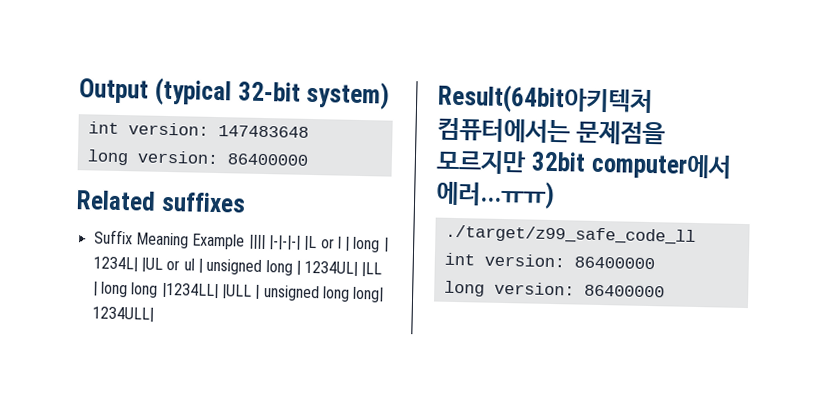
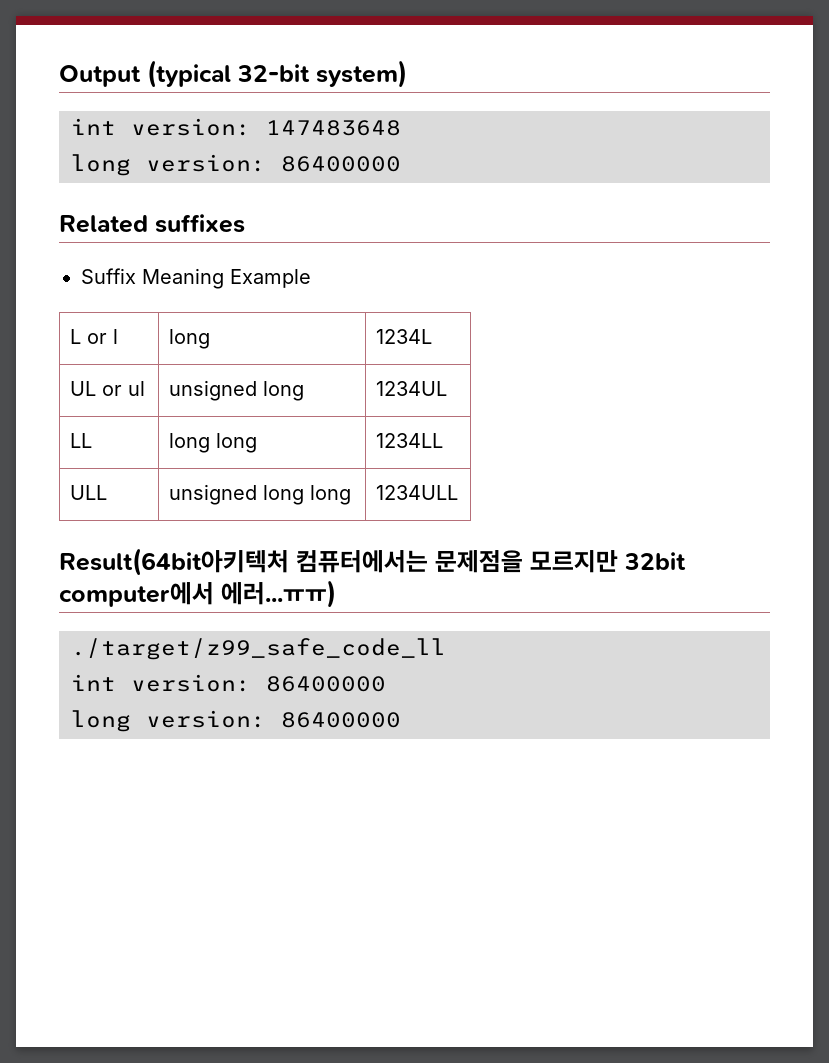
- Suffix Meaning Example |||| |-|-|-| |L or l | long | 1234L| |UL or ul | unsigned long | 1234UL| |LL | long long |1234LL| |ULL | unsigned long long| 1234ULL|
+ Suffix Meaning Example
+ L or l | long | 1234L
+ UL or ul | unsigned long | 1234UL
+ LL | long long | 1234LL
+ ULL | unsigned long long | 1234ULL

